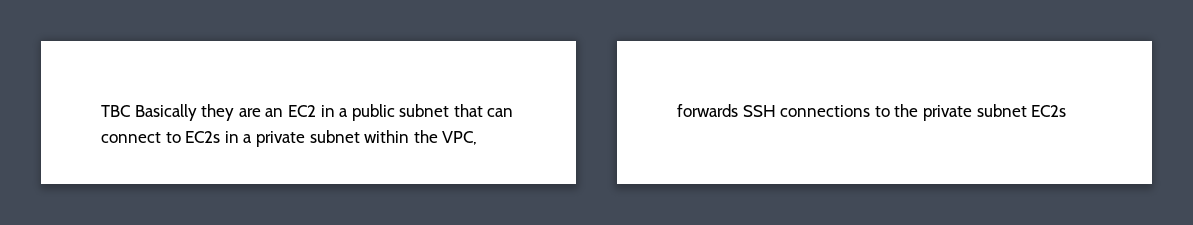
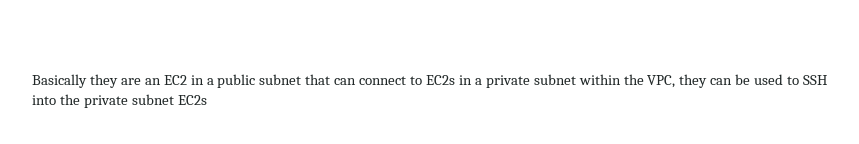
- TBC Basically they are an EC2 in a public subnet that can connect to EC2s in a private subnet within the VPC, forwards SSH connections to the private subnet EC2s
+ Basically they are an EC2 in a public subnet that can connect to EC2s in a private subnet within the VPC, they can be used to SSH into the private subnet EC2s

